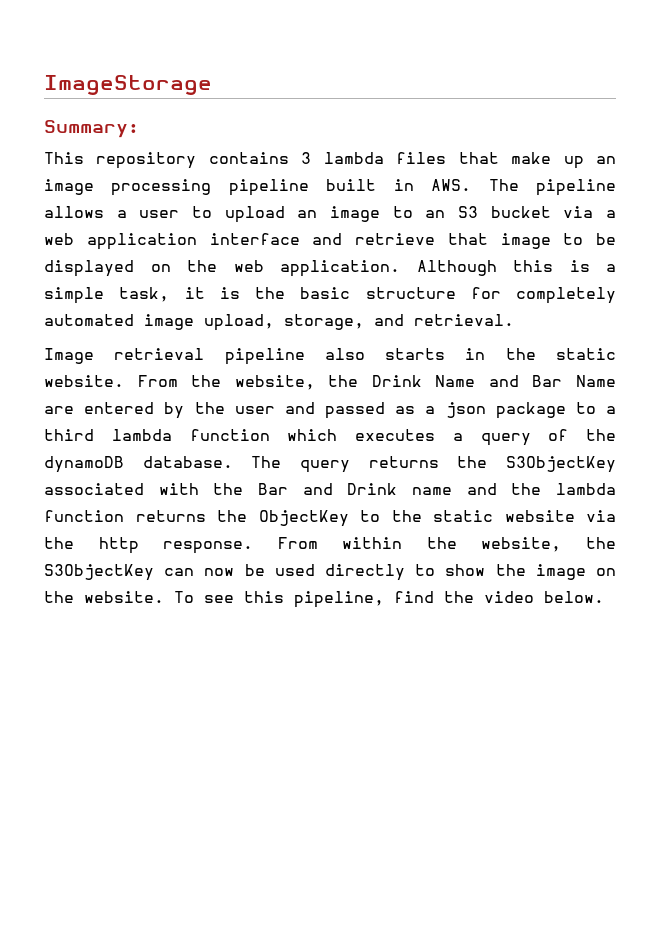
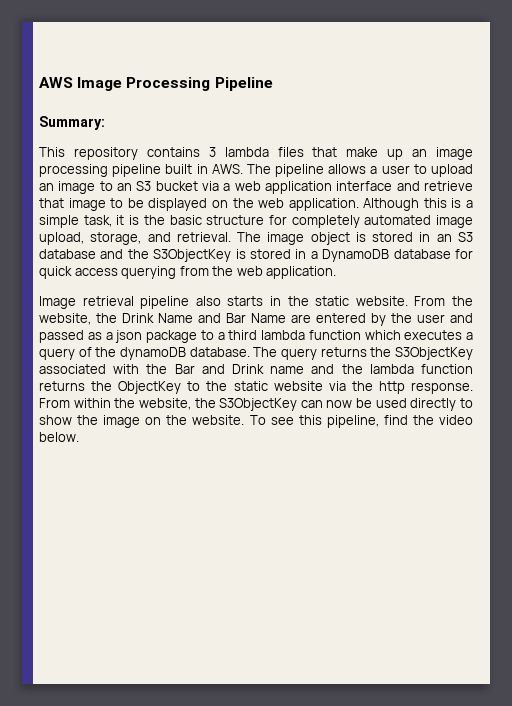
- ImageStorage
+ AWS Image Processing Pipeline
+ The image object is stored in an S3 database and the S3ObjectKey is stored in a DynamoDB database for quick access querying from the web application.

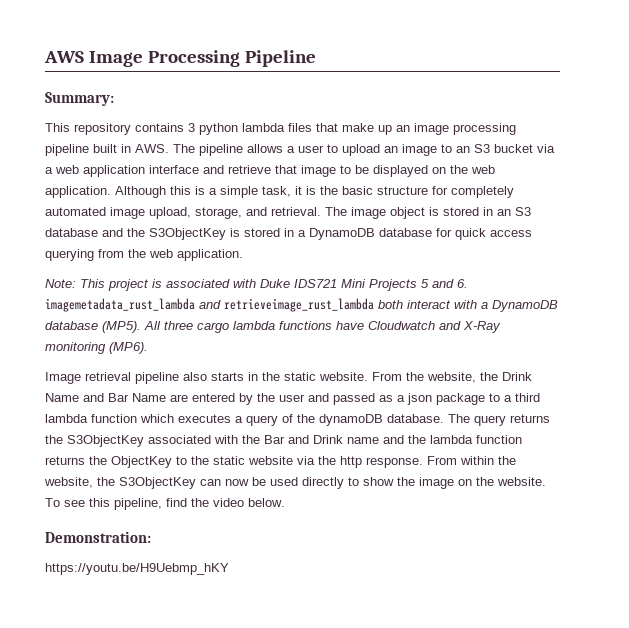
- This repository contains 3 lambda files that make up an image processing pipeline built in AWS. The pipeline allows a user to upload an image to an S3 bucket via a web application interface and retrieve that image to be displayed on the web application.
+ This repository contains 3 python lambda files that make up an image processing pipeline built in AWS. The pipeline allows a user to upload an image to an S3 bucket via a web application interface and retrieve that image to be displayed on the web application.
+ Note: This project is associated with Duke IDS721 Mini Projects 5 and 6. imagemetadata_rust_lambda and retrieveimage_rust_lambda both interact with a DynamoDB database (MP5). All three cargo lambda functions have Cloudwatch and X-Ray monitoring (MP6).
+ Demonstration:
+ https://youtu.be/H9Uebmp_hKY

